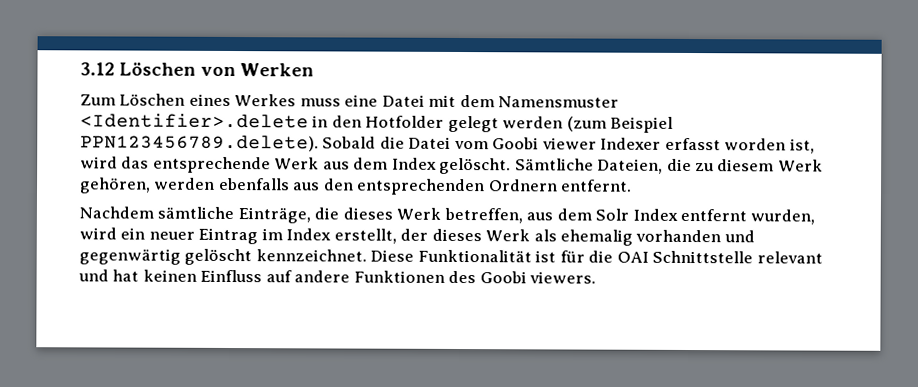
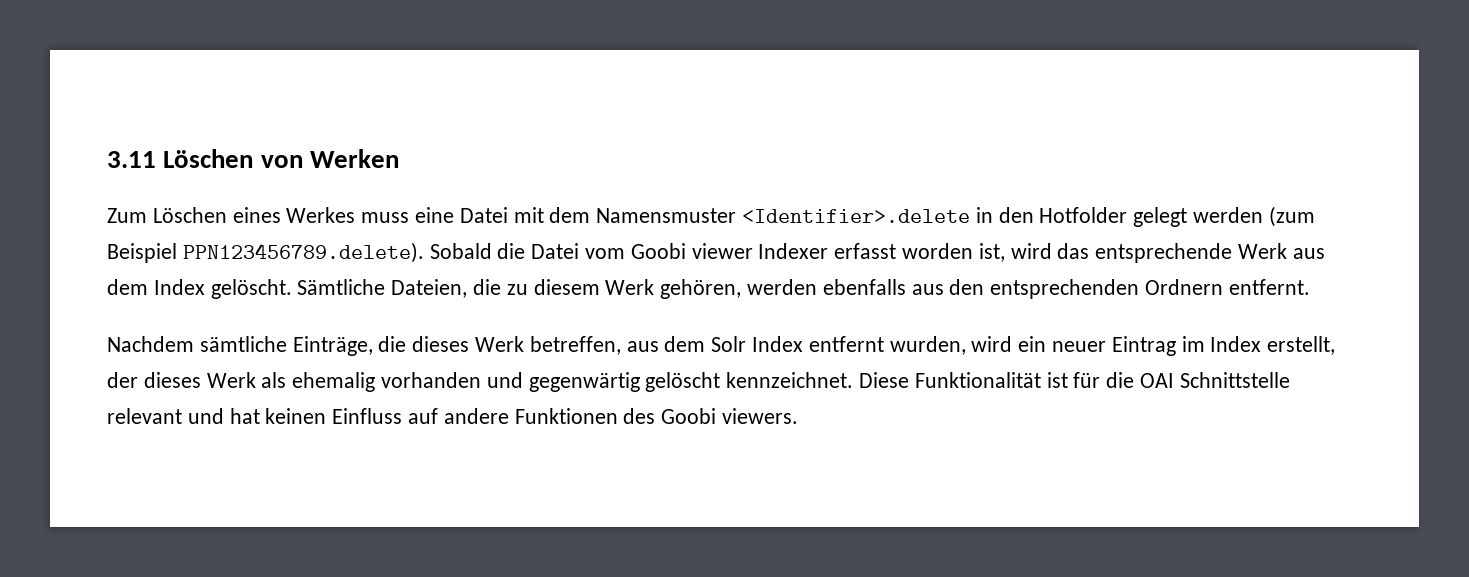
- 3.12 Löschen von Werken
+ 3.11 Löschen von Werken

